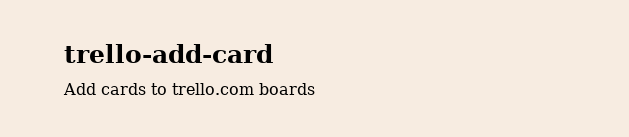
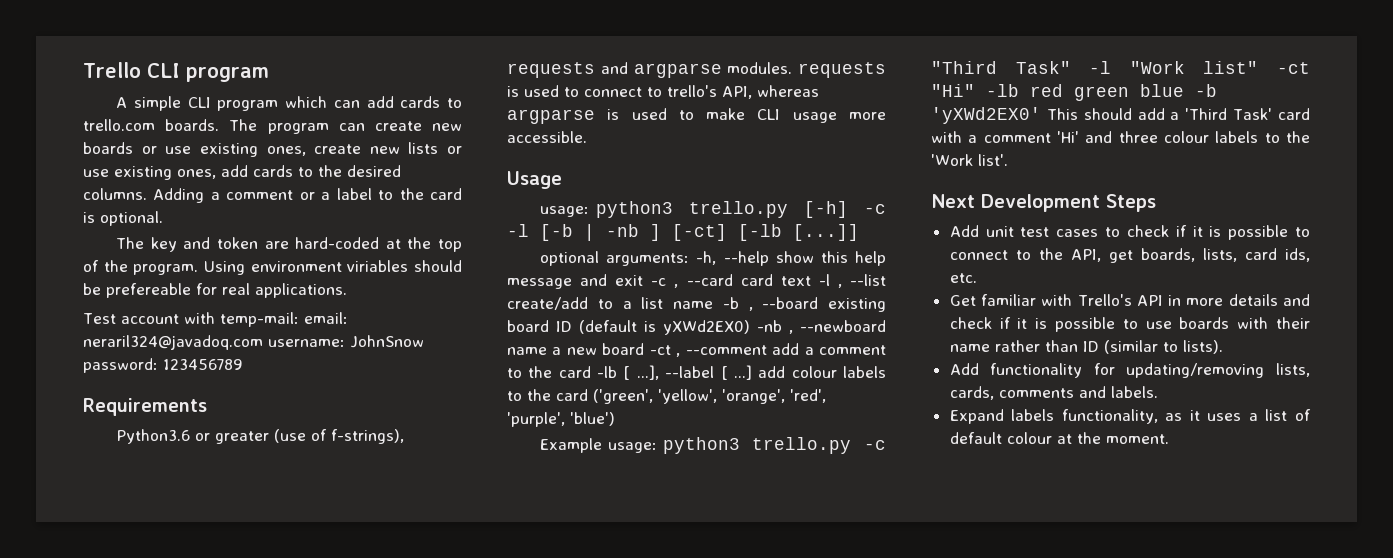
- trello-add-card
- Add cards to trello.com boards
+ Trello CLI program
+ A simple CLI program which can add cards to trello.com boards. The program can create new boards or use existing ones, create new lists or use existing ones, add cards to the desired columns. Adding a comment or a label to the card is optional.
+ The key and token are hard-coded at the top of the program. Using environment viriables should be prefereable for real applications.
+ Test account with temp-mail: email: neraril324@javadoq.com username: JohnSnow password: 123456789
+ Requirements
+ Python3.6 or greater (use of f-strings), requests and argparse modules. requests is used to connect to trello's API, whereas argparse is used to make CLI usage more accessible.
+ Usage
+ usage: python3 trello.py [-h] -c -l [-b | -nb ] [-ct] [-lb [...]]
+ optional arguments: -h, --help show this help message and exit -c , --card card text -l , --list create/add to a list name -b , --board existing board ID (default is yXWd2EX0) -nb , --newboard name a new board -ct , --comment add a comment to the card -lb [ ...], --label [ ...] add colour labels to the card ('green', 'yellow', 'orange', 'red', 'purple', 'blue')
+ Example usage: python3 trello.py -c "Third Task" -l "Work list" -ct "Hi" -lb red green blue -b 'yXWd2EX0' This should add a 'Third Task' card with a comment 'Hi' and three colour labels to the 'Work list'.
+ Next Development Steps
+ Add unit test cases to check if it is possible to connect to the API, get boards, lists, card ids, etc.
+ Get familiar with Trello's API in more details and check if it is possible to use boards with their name rather than ID (similar to lists).
+ Add functionality for updating/removing lists, cards, comments and labels.
+ Expand labels functionality, as it uses a list of default colour at the moment.

